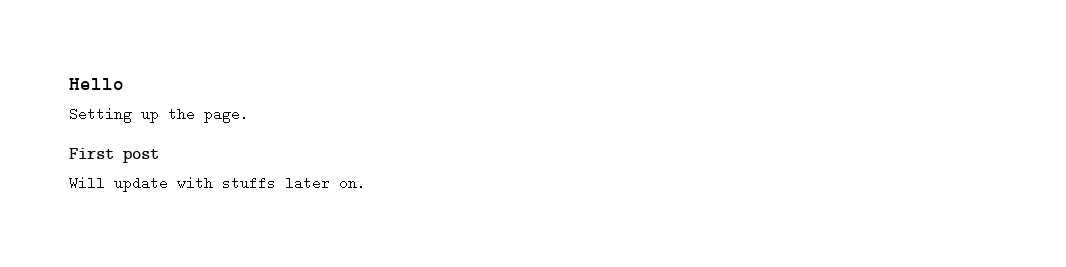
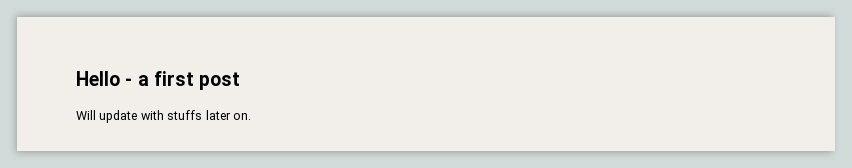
- Hello
- Setting up the page.
- First post
+ Hello - a first post

